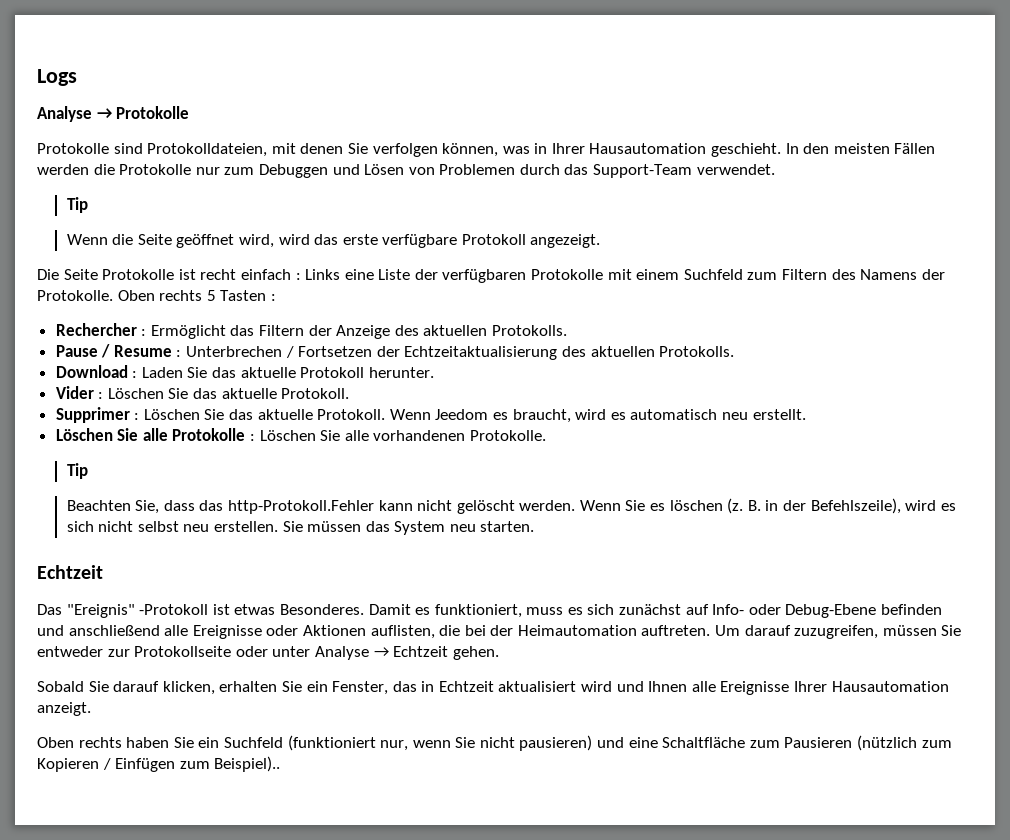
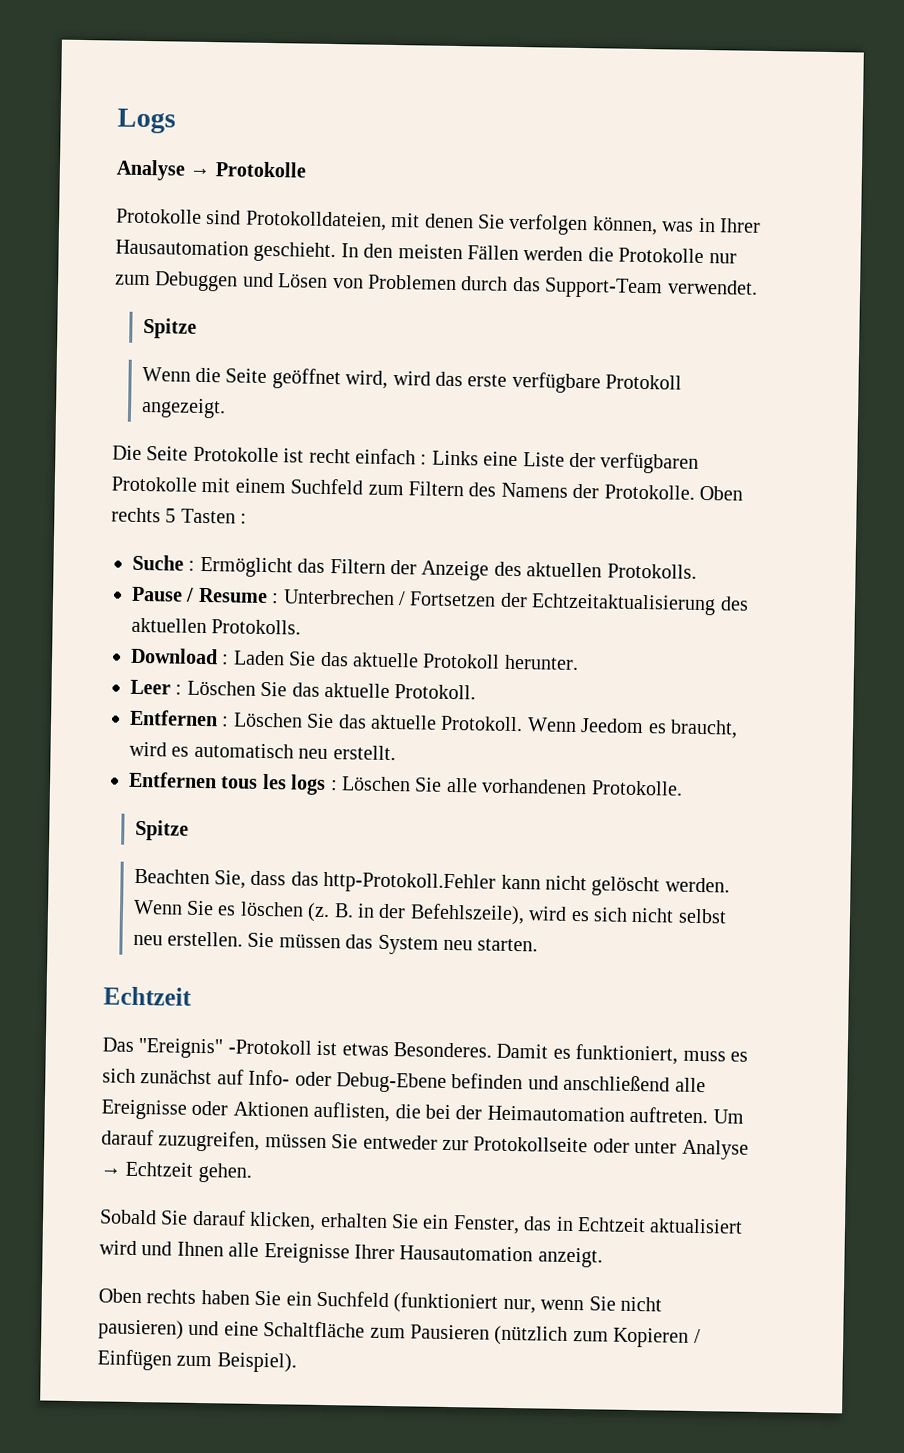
  In den meisten Fällen werden die Protokolle nur zum Debuggen und Lösen von Problemen durch das Support-Team verwendet.
- Tip
+ Spitze
- Rechercher : Ermöglicht das Filtern der Anzeige des aktuellen Protokolls.
+ Suche : Ermöglicht das Filtern der Anzeige des aktuellen Protokolls.
- Vider : Löschen Sie das aktuelle Protokoll.
+ Leer : Löschen Sie das aktuelle Protokoll.
- Supprimer : Löschen Sie das aktuelle Protokoll.
+ Entfernen : Löschen Sie das aktuelle Protokoll.
- Löschen Sie alle Protokolle : Löschen Sie alle vorhandenen Protokolle.
- Tip
+ Entfernen tous les logs : Löschen Sie alle vorhandenen Protokolle.
+ Spitze
- Oben rechts haben Sie ein Suchfeld (funktioniert nur, wenn Sie nicht pausieren) und eine Schaltfläche zum Pausieren (nützlich zum Kopieren / Einfügen zum Beispiel)..
+ Oben rechts haben Sie ein Suchfeld (funktioniert nur, wenn Sie nicht pausieren) und eine Schaltfläche zum Pausieren (nützlich zum Kopieren / Einfügen zum Beispiel).

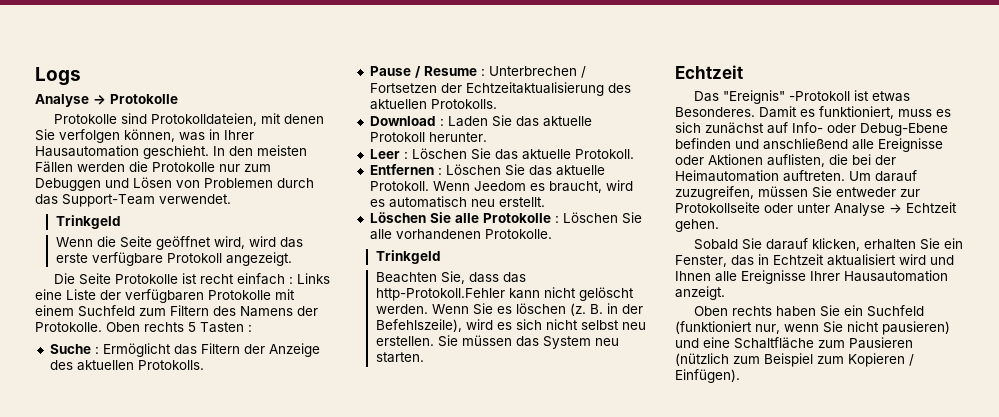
  In den meisten Fällen werden die Protokolle nur zum Debuggen und Lösen von Problemen durch das Support-Team verwendet.
- Spitze
+ Trinkgeld
- Entfernen tous les logs : Löschen Sie alle vorhandenen Protokolle.
- Spitze
+ Löschen Sie alle Protokolle : Löschen Sie alle vorhandenen Protokolle.
+ Trinkgeld
- Oben rechts haben Sie ein Suchfeld (funktioniert nur, wenn Sie nicht pausieren) und eine Schaltfläche zum Pausieren (nützlich zum Kopieren / Einfügen zum Beispiel).
+ Oben rechts haben Sie ein Suchfeld (funktioniert nur, wenn Sie nicht pausieren) und eine Schaltfläche zum Pausieren (nützlich zum Beispiel zum Kopieren / Einfügen).

